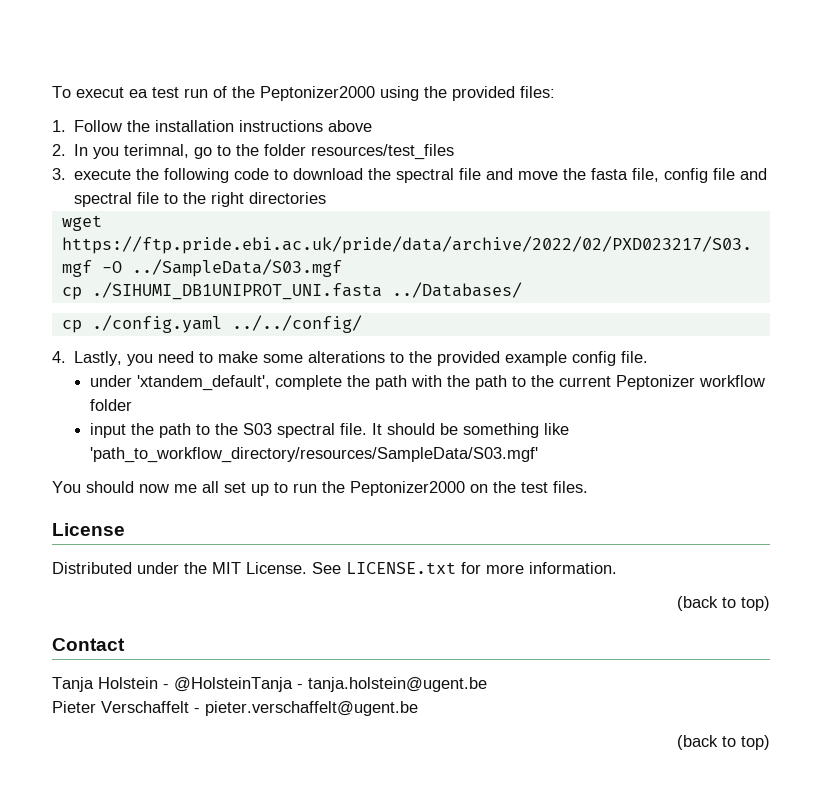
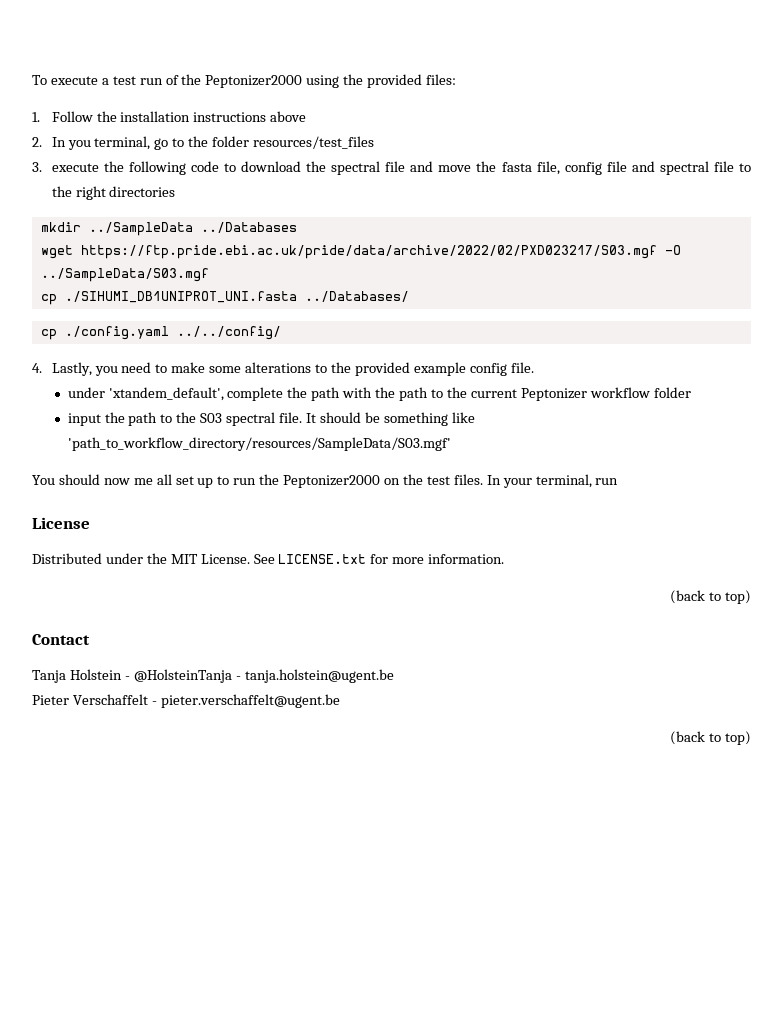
- To execut ea test run of the Peptonizer2000 using the provided files:
+ To execute a test run of the Peptonizer2000 using the provided files:
- 2. In you terimnal, go to the folder resources/test_files
+ 2. In you terminal, go to the folder resources/test_files
+ mkdir ../SampleData ../Databases
+ In your terminal, run

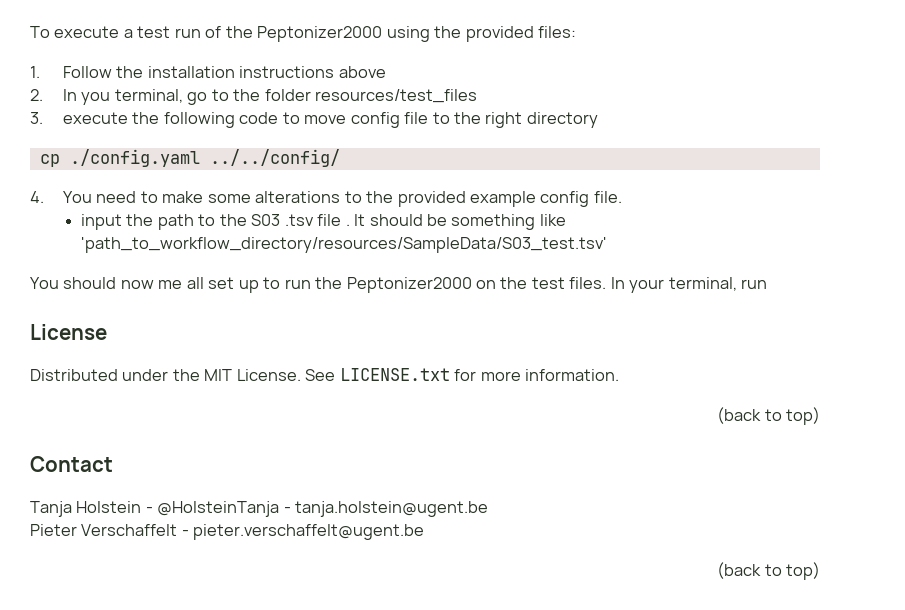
- 3. execute the following code to download the spectral file and move the fasta file, config file and spectral file to the right directories
- mkdir ../SampleData ../Databases
- wget https://ftp.pride.ebi.ac.uk/pride/data/archive/2022/02/PXD023217/S03.mgf -O ../SampleData/S03.mgf
- cp ./SIHUMI_DB1UNIPROT_UNI.fasta ../Databases/
+ 3. execute the following code to move config file to the right directory
- 4. Lastly, you need to make some alterations to the provided example config file.
+ 4. You need to make some alterations to the provided example config file.
- under 'xtandem_default', complete the path with the path to the current Peptonizer workflow folder
- input the path to the S03 spectral file.
+ input the path to the S03 .tsv file .
- It should be something like 'path_to_workflow_directory/resources/SampleData/S03.mgf'
+ It should be something like 'path_to_workflow_directory/resources/SampleData/S03_test.tsv'

